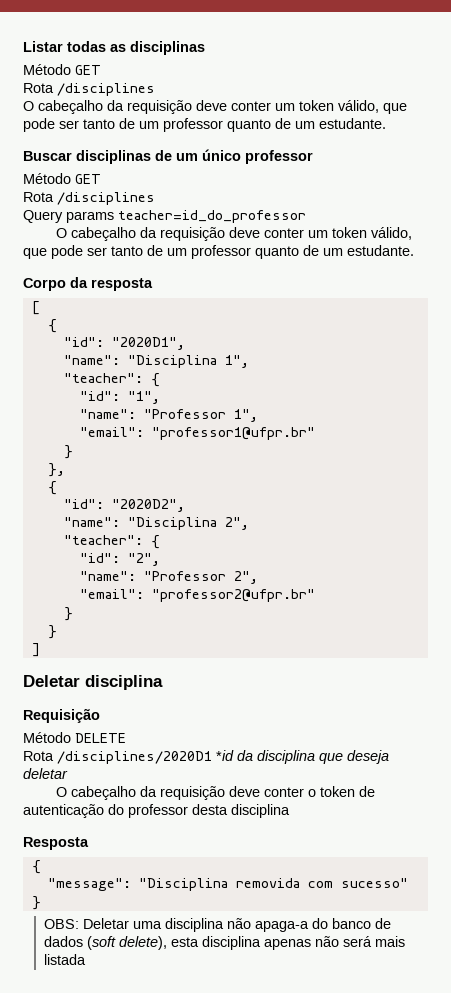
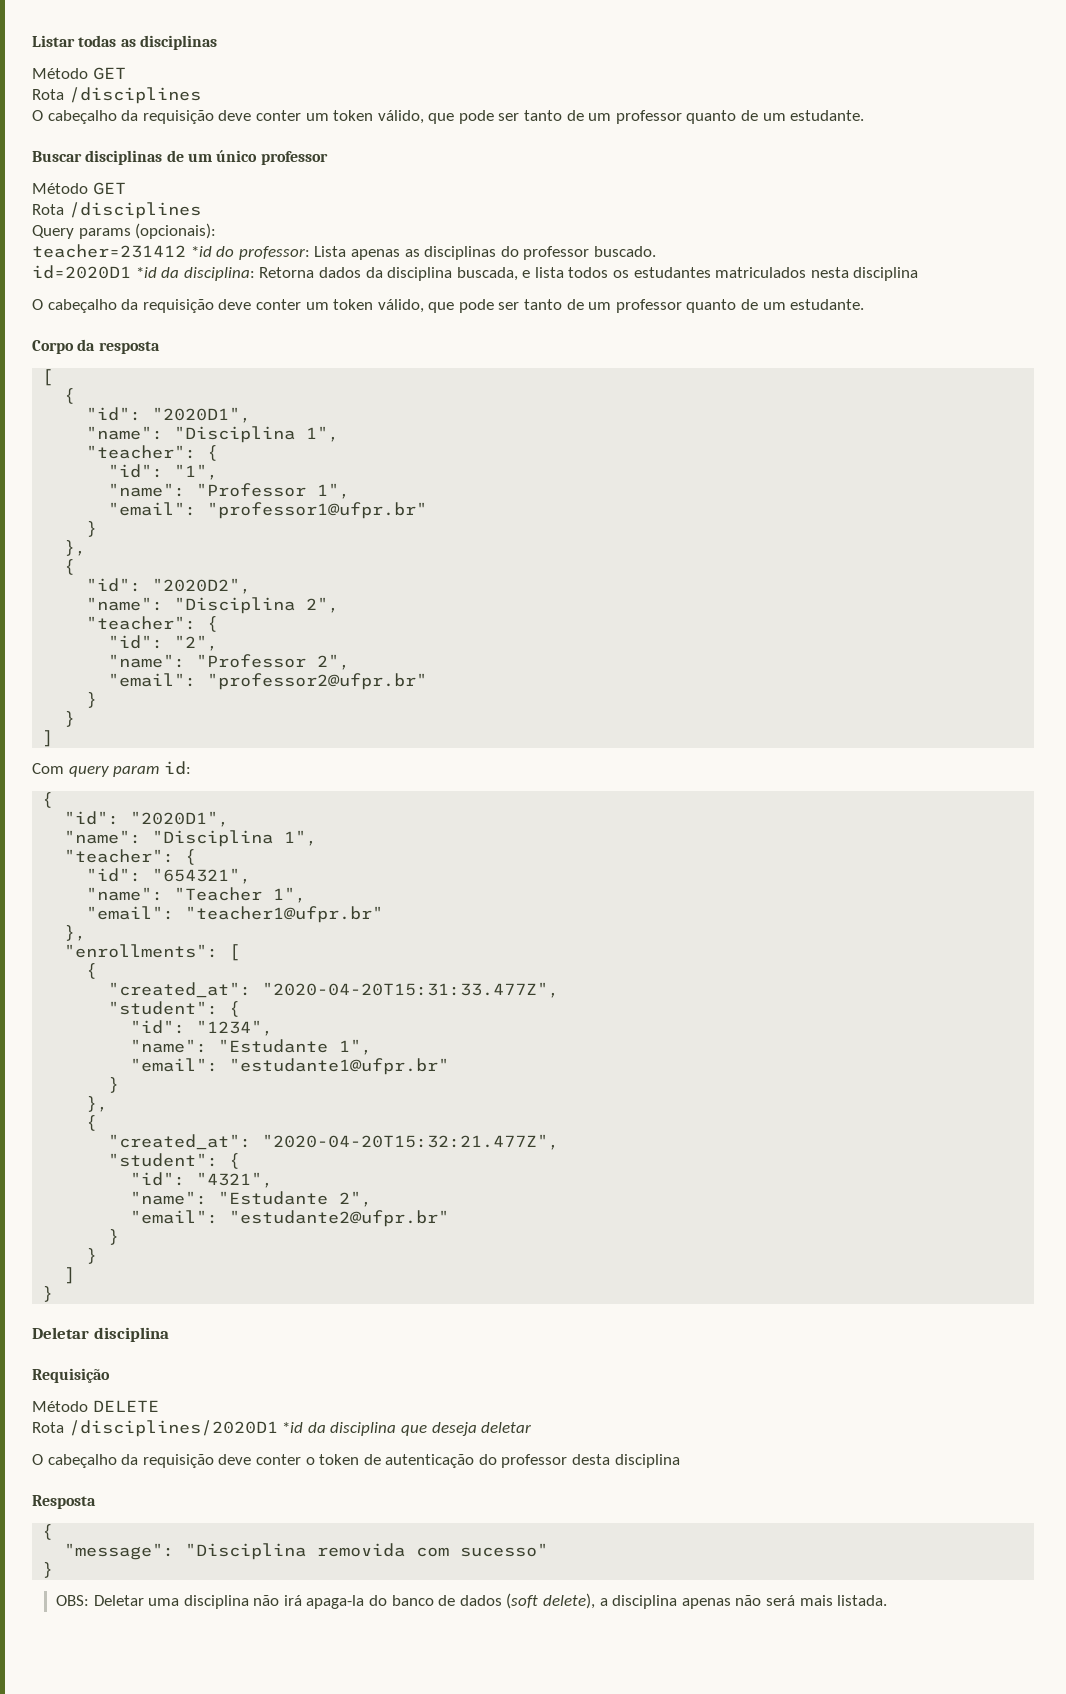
- Query params teacher=id_do_professor
+ Query params (opcionais):
+ teacher=231412 *id do professor: Lista apenas as disciplinas do professor buscado.
+ id=2020D1 *id da disciplina: Retorna dados da disciplina buscada, e lista todos os estudantes matriculados nesta disciplina
+ Com query param id:
+ {
+ "id": "2020D1",
+ "name": "Disciplina 1",
+ "teacher": {
+ "id": "654321",
+ "name": "Teacher 1",
+ "email": "teacher1@ufpr.br"
+ },
+ "enrollments": [
+ {
+ "created_at": "2020-04-20T15:31:33.477Z",
+ "student": {
+ "id": "1234",
+ "name": "Estudante 1",
+ "email": "estudante1@ufpr.br"
+ }
+ },
+ {
+ "created_at": "2020-04-20T15:32:21.477Z",
+ "student": {
+ "id": "4321",
+ "name": "Estudante 2",
+ "email": "estudante2@ufpr.br"
+ }
+ }
+ ]
+ }
- OBS: Deletar uma disciplina não apaga-a do banco de dados (soft delete), esta disciplina apenas não será mais listada
+ OBS: Deletar uma disciplina não irá apaga-la do banco de dados (soft delete), a disciplina apenas não será mais listada.

